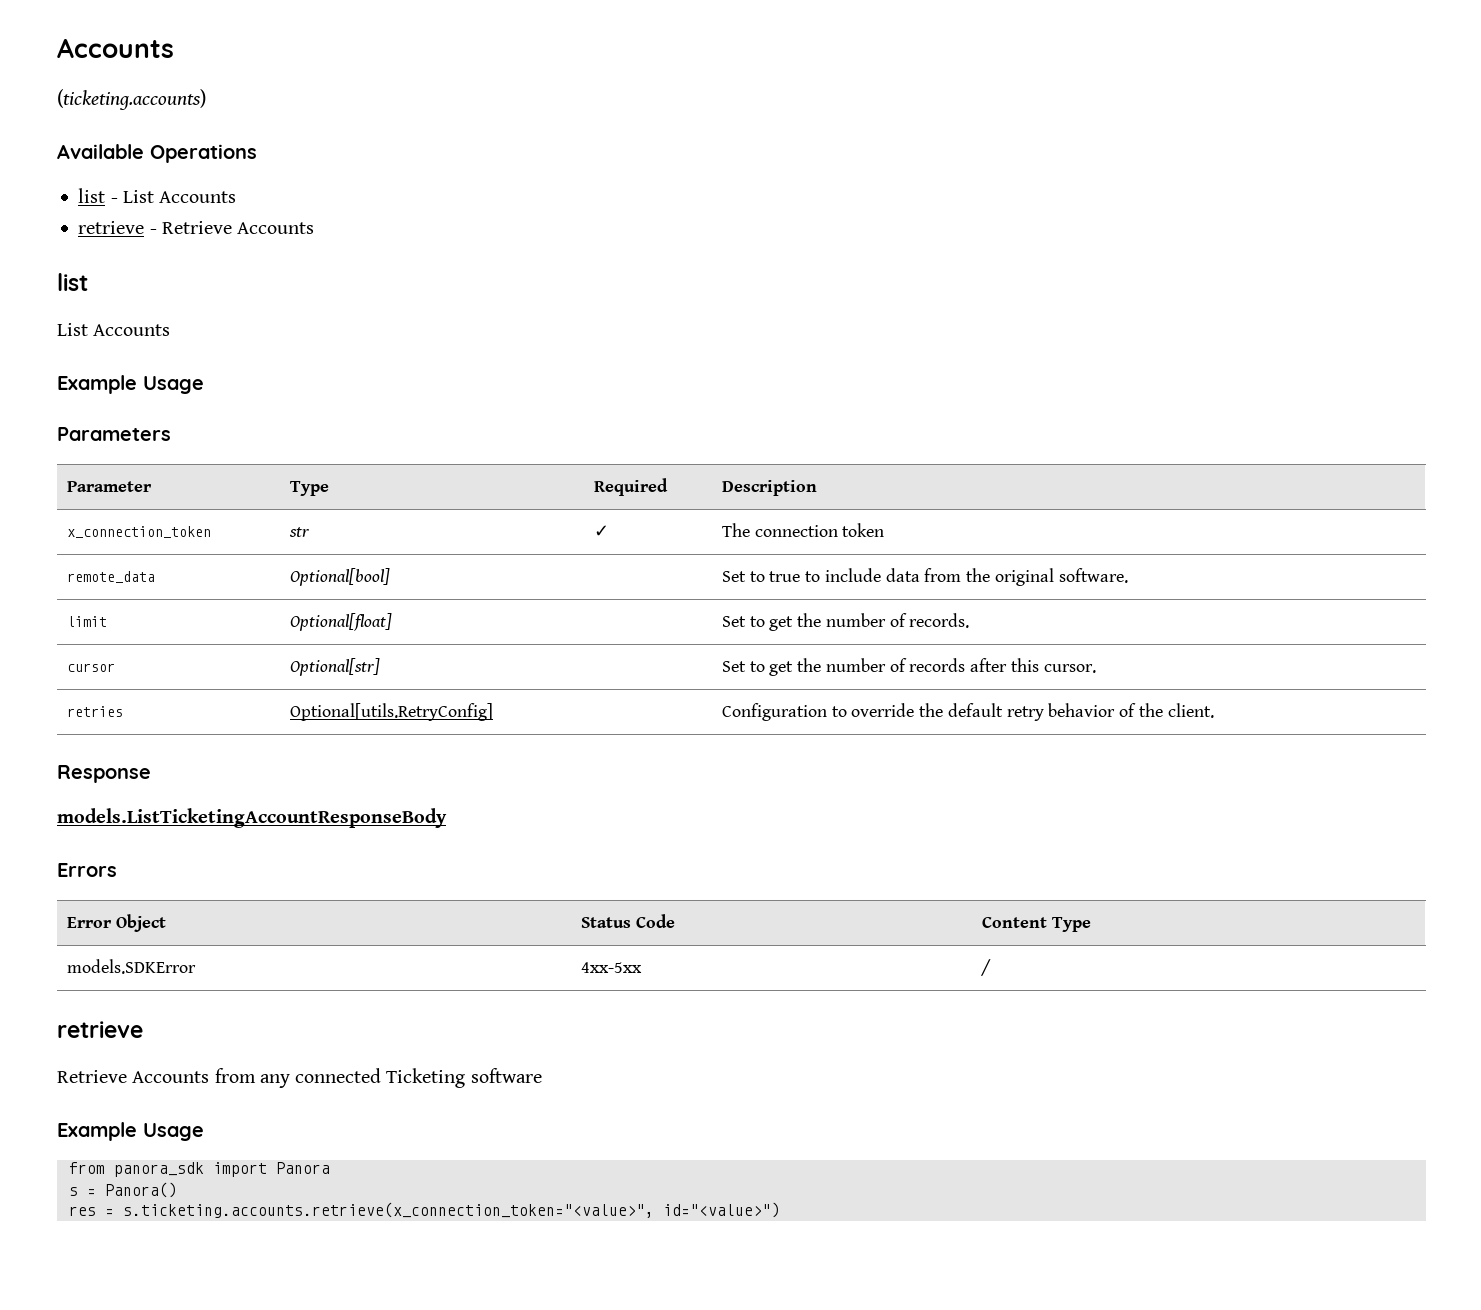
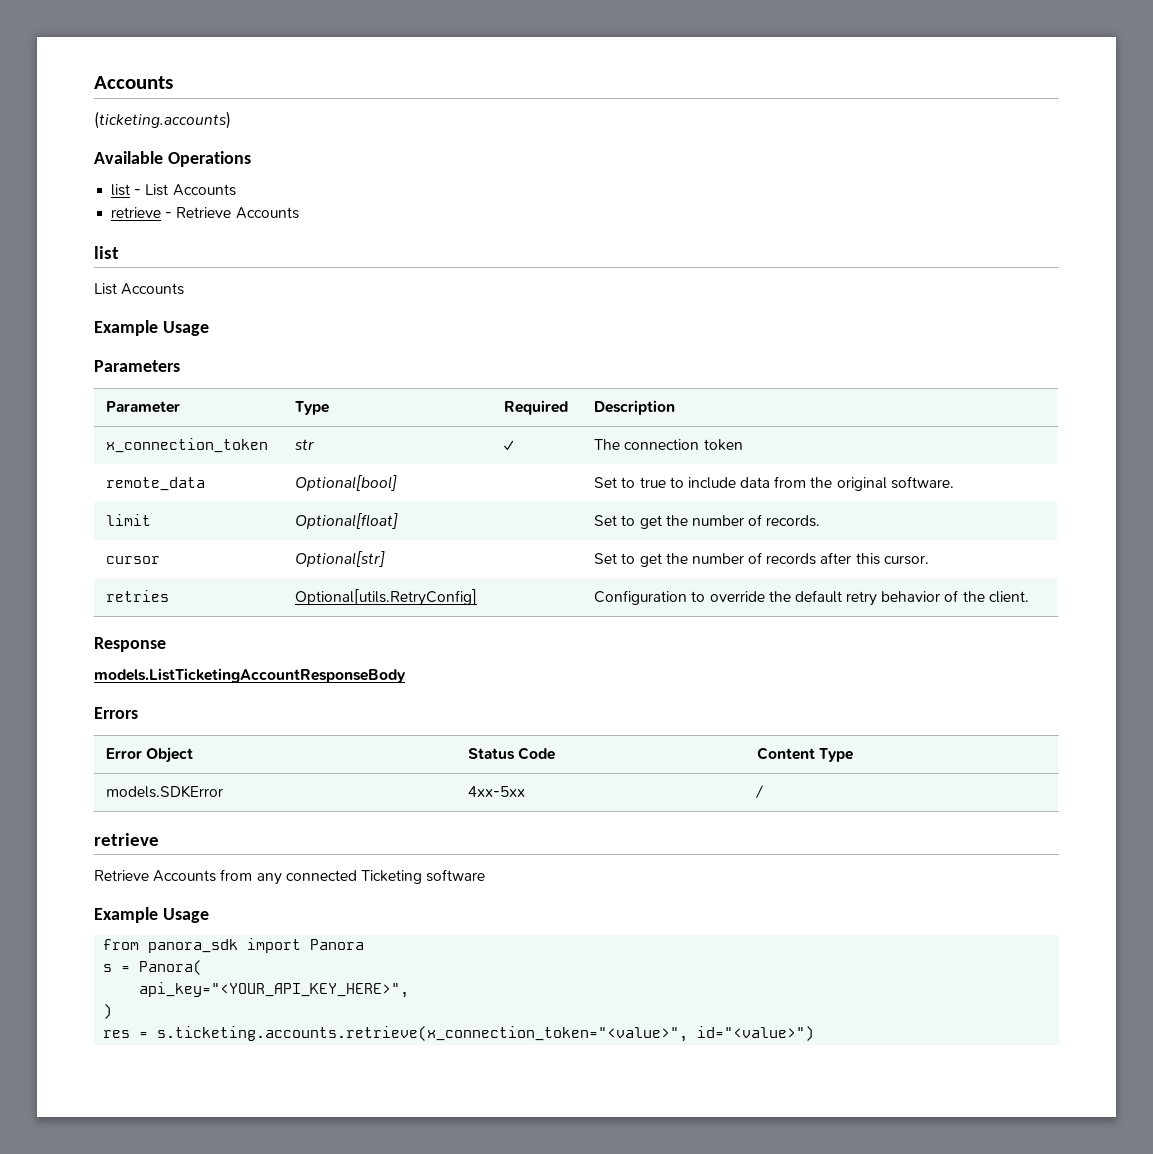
- s = Panora()
+ s = Panora(
+ api_key="<YOUR_API_KEY_HERE>",
+ )

